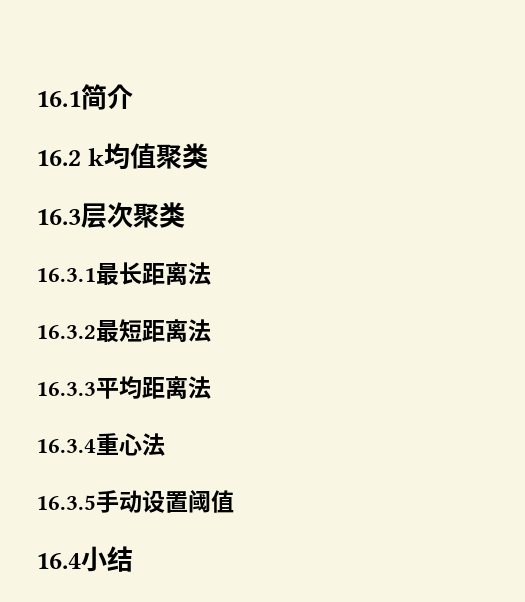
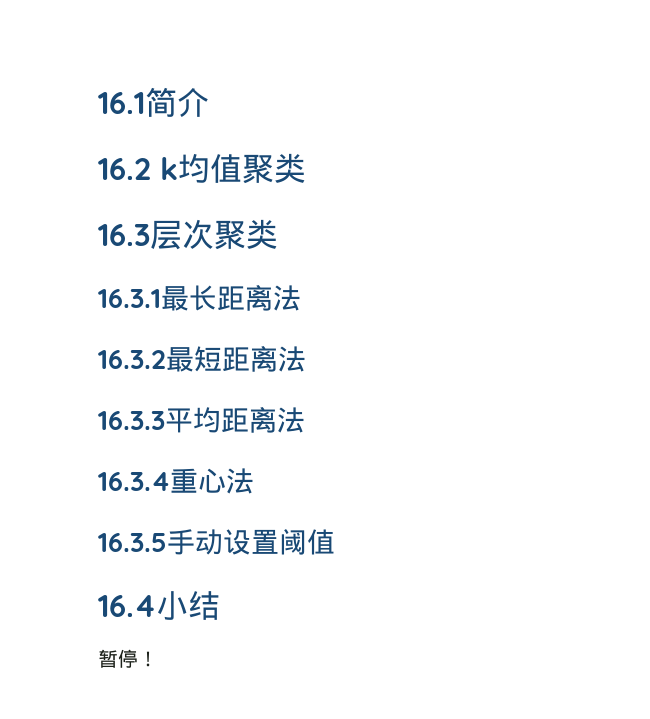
+ 暂停！

